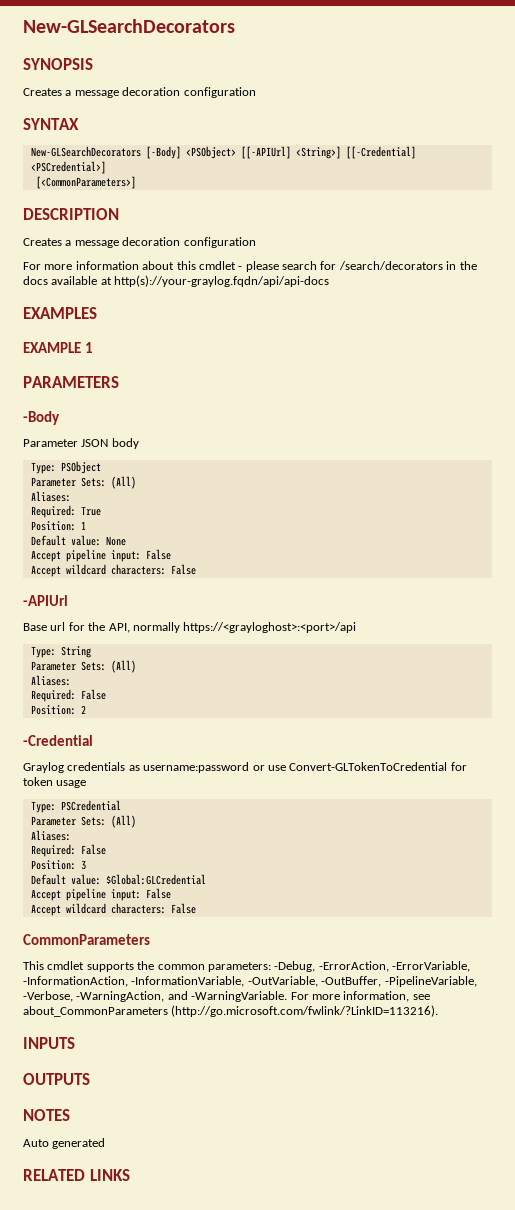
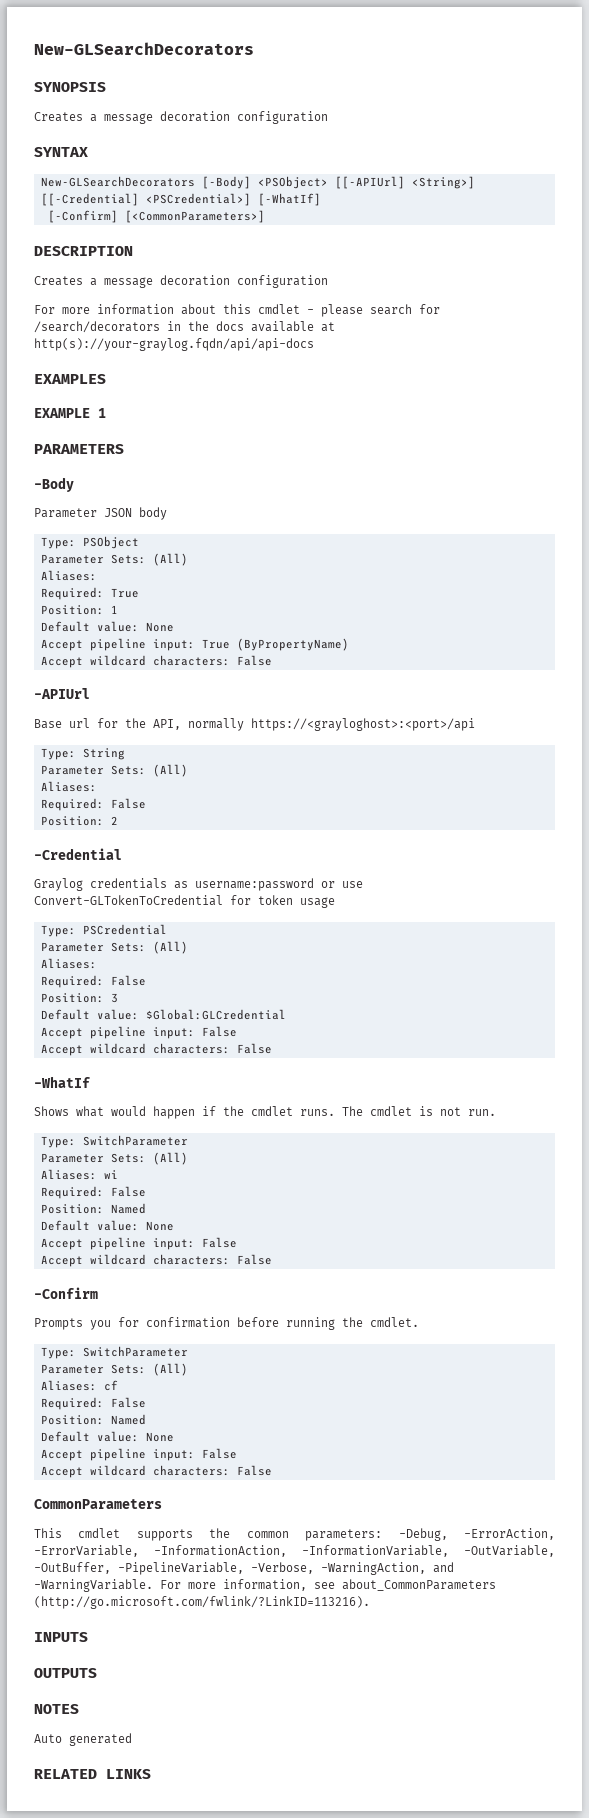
- New-GLSearchDecorators [-Body] <PSObject> [[-APIUrl] <String>] [[-Credential] <PSCredential>]
- [<CommonParameters>]
+ New-GLSearchDecorators [-Body] <PSObject> [[-APIUrl] <String>] [[-Credential] <PSCredential>] [-WhatIf]
+ [-Confirm] [<CommonParameters>]
  Position: 1
  Default value: None
- Accept pipeline input: False
+ Accept pipeline input: True (ByPropertyName)
+ -WhatIf
+ Shows what would happen if the cmdlet runs. The cmdlet is not run.
+ Type: SwitchParameter
+ Parameter Sets: (All)
+ Aliases: wi
+ Required: False
+ Position: Named
+ Default value: None
+ Accept pipeline input: False
+ Accept wildcard characters: False
+ -Confirm
+ Prompts you for confirmation before running the cmdlet.
+ Type: SwitchParameter
+ Parameter Sets: (All)
+ Aliases: cf
+ Required: False
+ Position: Named
+ Default value: None
+ Accept pipeline input: False
+ Accept wildcard characters: False

